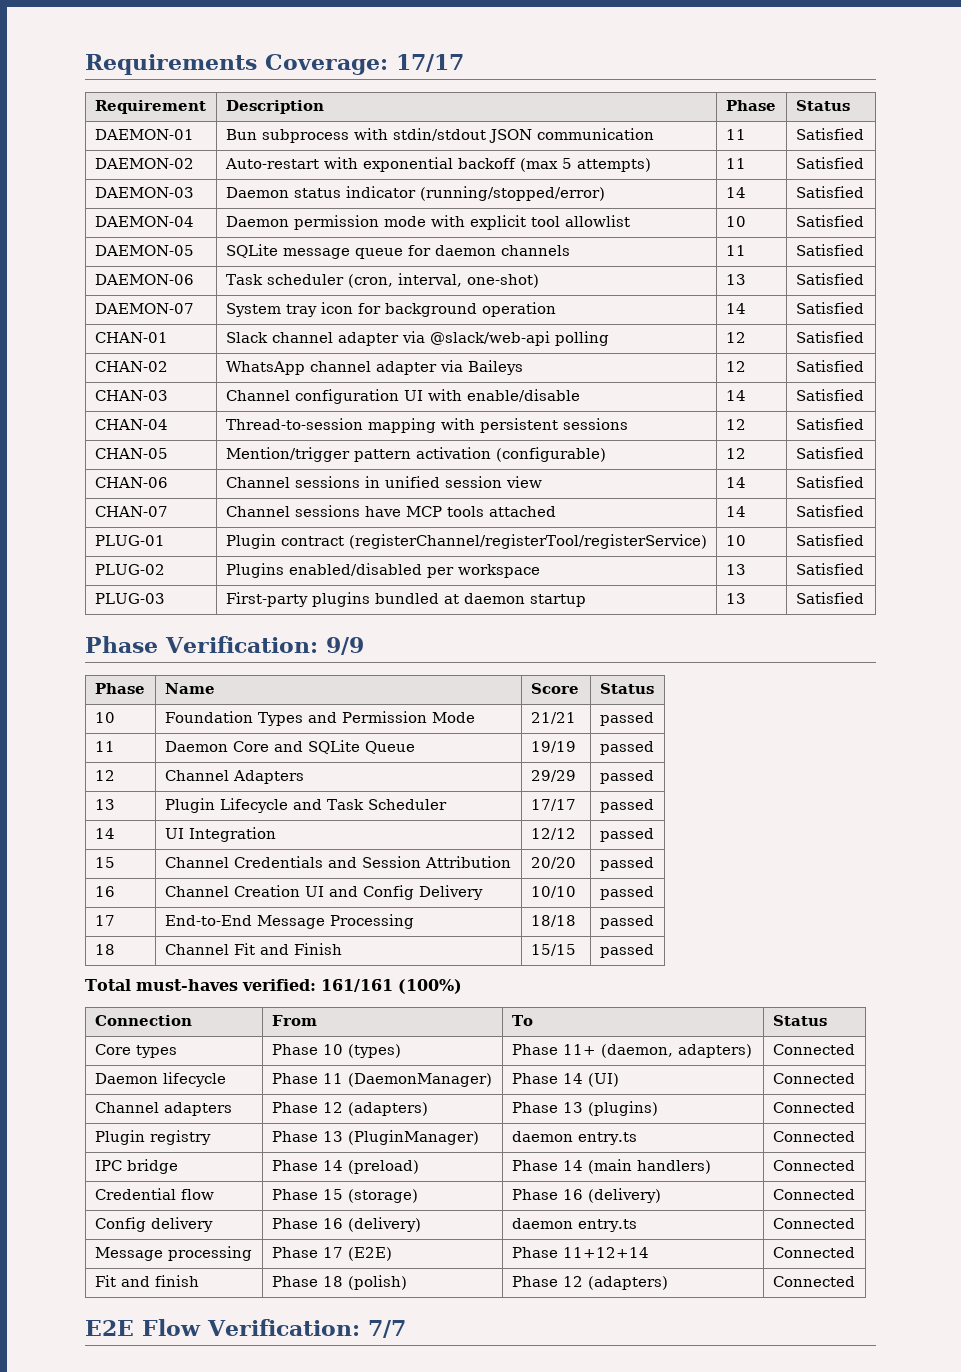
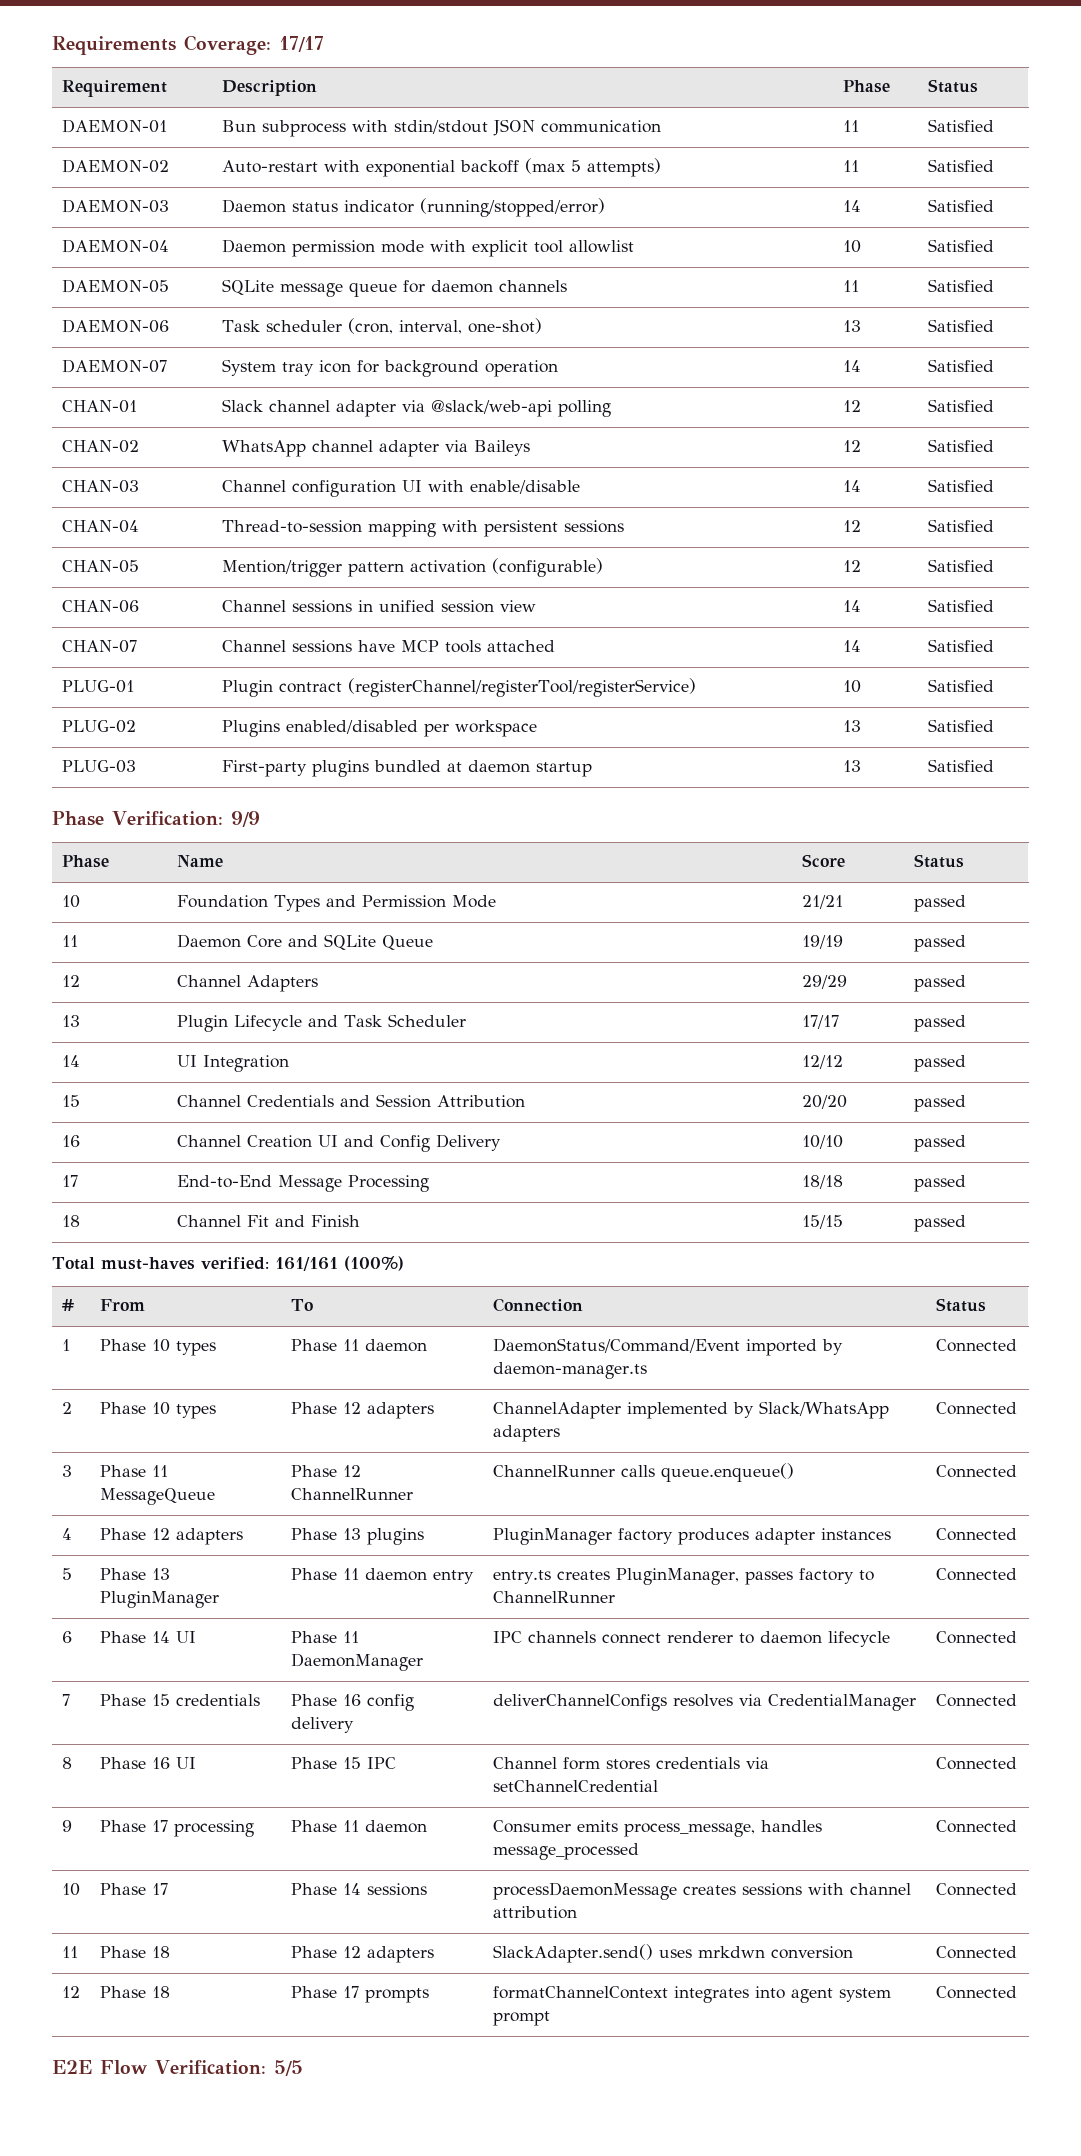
- Connection | From | To | Status
- Core types | Phase 10 (types) | Phase 11+ (daemon, adapters) | Connected
- Daemon lifecycle | Phase 11 (DaemonManager) | Phase 14 (UI) | Connected
- Channel adapters | Phase 12 (adapters) | Phase 13 (plugins) | Connected
- Plugin registry | Phase 13 (PluginManager) | daemon entry.ts | Connected
- IPC bridge | Phase 14 (preload) | Phase 14 (main handlers) | Connected
- Credential flow | Phase 15 (storage) | Phase 16 (delivery) | Connected
- Config delivery | Phase 16 (delivery) | daemon entry.ts | Connected
- Message processing | Phase 17 (E2E) | Phase 11+12+14 | Connected
- Fit and finish | Phase 18 (polish) | Phase 12 (adapters) | Connected
+ # | From | To | Connection | Status
+ 1 | Phase 10 types | Phase 11 daemon | DaemonStatus/Command/Event imported by daemon-manager.ts | Connected
+ 2 | Phase 10 types | Phase 12 adapters | ChannelAdapter implemented by Slack/WhatsApp adapters | Connected
+ 3 | Phase 11 MessageQueue | Phase 12 ChannelRunner | ChannelRunner calls queue.enqueue() | Connected
+ 4 | Phase 12 adapters | Phase 13 plugins | PluginManager factory produces adapter instances | Connected
+ 5 | Phase 13 PluginManager | Phase 11 daemon entry | entry.ts creates PluginManager, passes factory to ChannelRunner | Connected
+ 6 | Phase 14 UI | Phase 11 DaemonManager | IPC channels connect renderer to daemon lifecycle | Connected
+ 7 | Phase 15 credentials | Phase 16 config delivery | deliverChannelConfigs resolves via CredentialManager | Connected
+ 8 | Phase 16 UI | Phase 15 IPC | Channel form stores credentials via setChannelCredential | Connected
+ 9 | Phase 17 processing | Phase 11 daemon | Consumer emits process_message, handles message_processed | Connected
+ 10 | Phase 17 | Phase 14 sessions | processDaemonMessage creates sessions with channel attribution | Connected
+ 11 | Phase 18 | Phase 12 adapters | SlackAdapter.send() uses mrkdwn conversion | Connected
+ 12 | Phase 18 | Phase 17 prompts | formatChannelContext integrates into agent system prompt | Connected
- E2E Flow Verification: 7/7
+ E2E Flow Verification: 5/5

